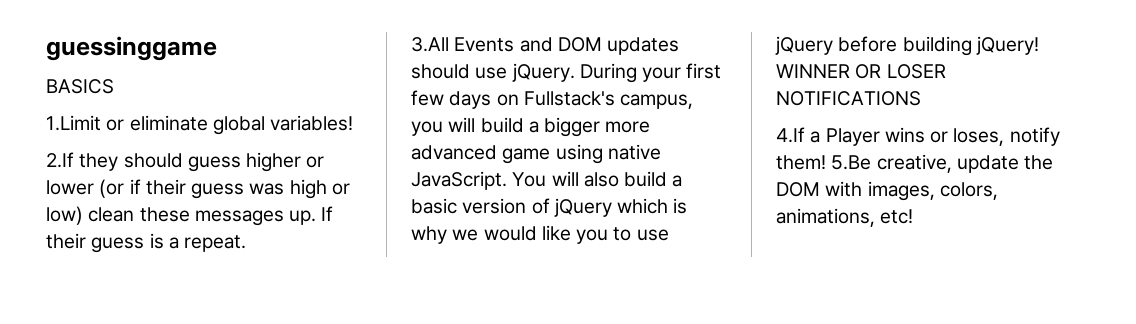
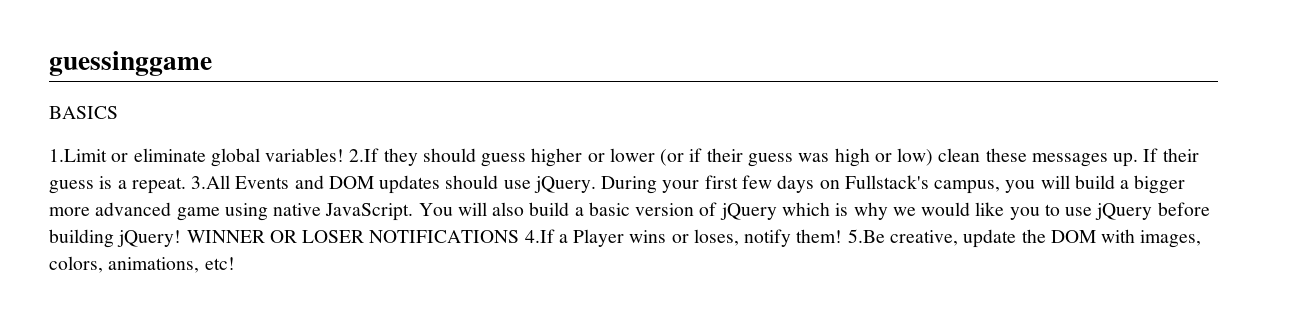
- 1.Limit or eliminate global variables!
- 2.If they should guess higher or lower (or if their guess was high or low) clean these messages up.
+ 1.Limit or eliminate global variables! 2.If they should guess higher or lower (or if their guess was high or low) clean these messages up.
- If their guess is a repeat.
- 3.All Events and DOM updates should use jQuery.
+ If their guess is a repeat. 3.All Events and DOM updates should use jQuery.
- WINNER OR LOSER NOTIFICATIONS
- 4.If a Player wins or loses, notify them!
+ WINNER OR LOSER NOTIFICATIONS 4.If a Player wins or loses, notify them!

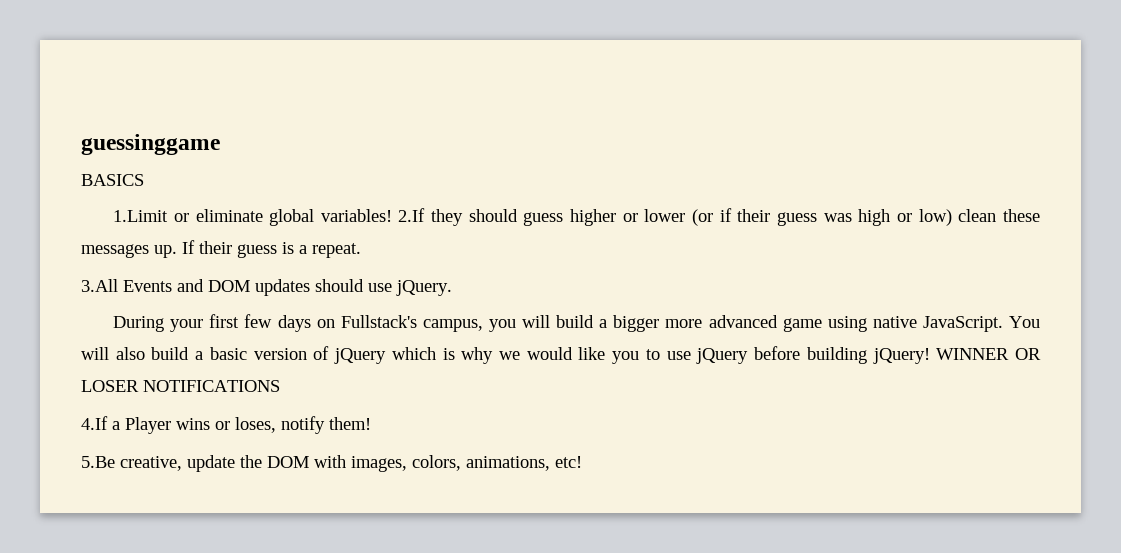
- If their guess is a repeat. 3.All Events and DOM updates should use jQuery. During your first few days on Fullstack's campus, you will build a bigger more advanced game using native JavaScript.
+ If their guess is a repeat.
+ 3.All Events and DOM updates should use jQuery.
+ During your first few days on Fullstack's campus, you will build a bigger more advanced game using native JavaScript.
- WINNER OR LOSER NOTIFICATIONS 4.If a Player wins or loses, notify them! 5.Be creative, update the DOM with images, colors, animations, etc!
+ WINNER OR LOSER NOTIFICATIONS
+ 4.If a Player wins or loses, notify them!
+ 5.Be creative, update the DOM with images, colors, animations, etc!

